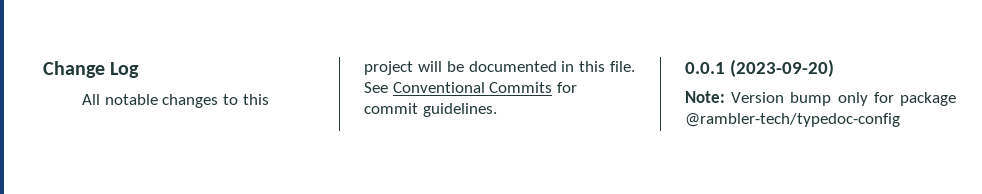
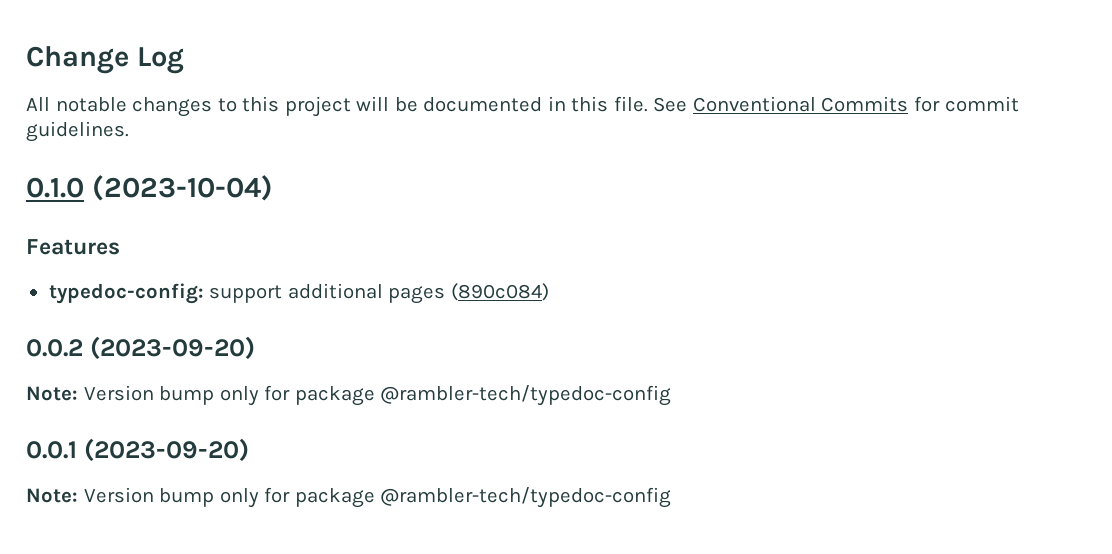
+ 0.1.0 (2023-10-04)
+ Features
+ typedoc-config: support additional pages (890c084)
+ 0.0.2 (2023-09-20)
+ Note: Version bump only for package @rambler-tech/typedoc-config

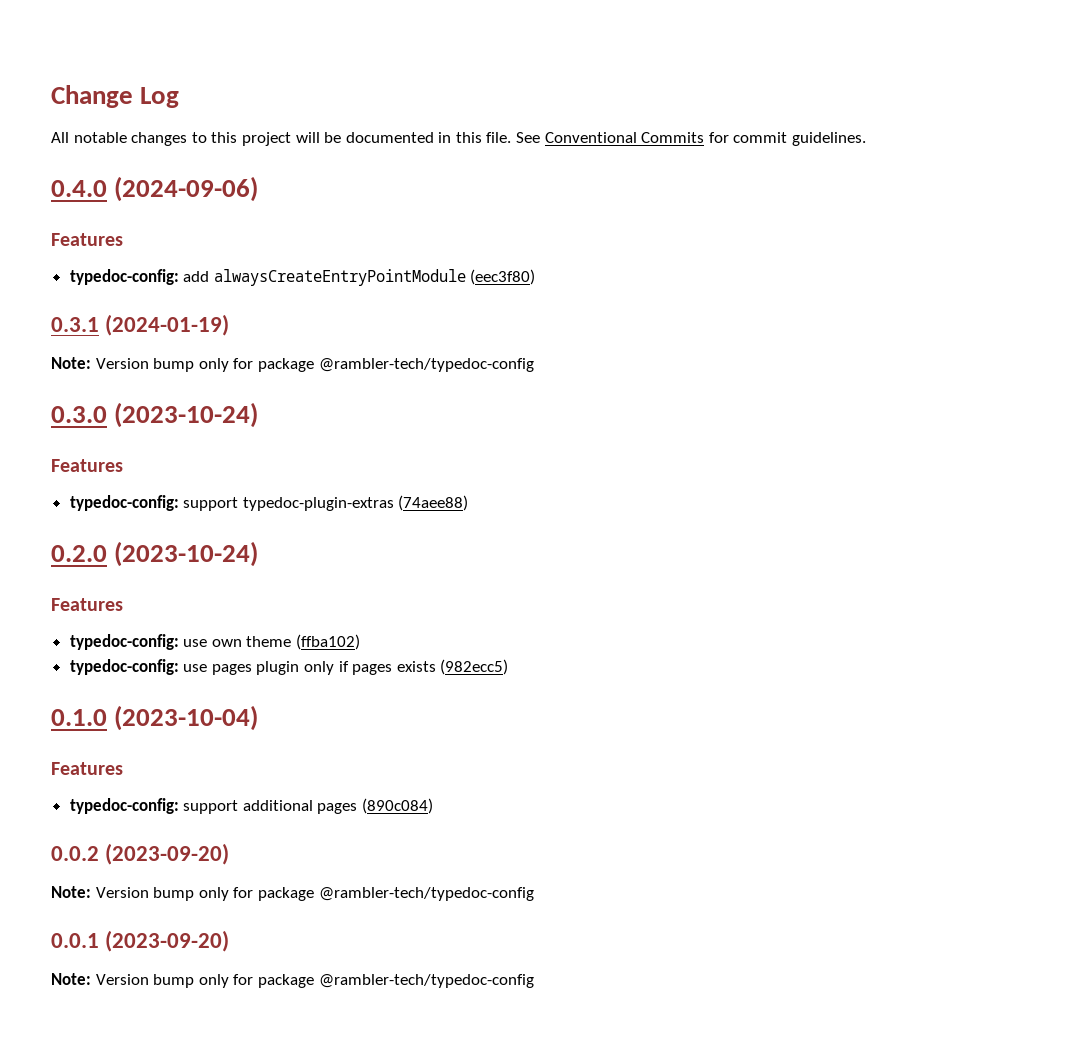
+ 0.4.0 (2024-09-06)
+ Features
+ typedoc-config: add alwaysCreateEntryPointModule (eec3f80)
+ 0.3.1 (2024-01-19)
+ Note: Version bump only for package @rambler-tech/typedoc-config
+ 0.3.0 (2023-10-24)
+ Features
+ typedoc-config: support typedoc-plugin-extras (74aee88)
+ 0.2.0 (2023-10-24)
+ Features
+ typedoc-config: use own theme (ffba102)
+ typedoc-config: use pages plugin only if pages exists (982ecc5)

